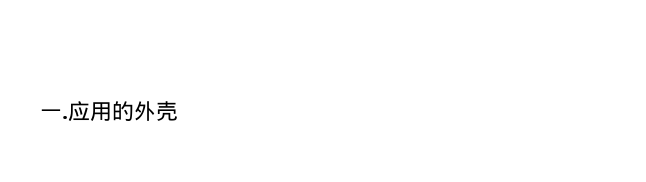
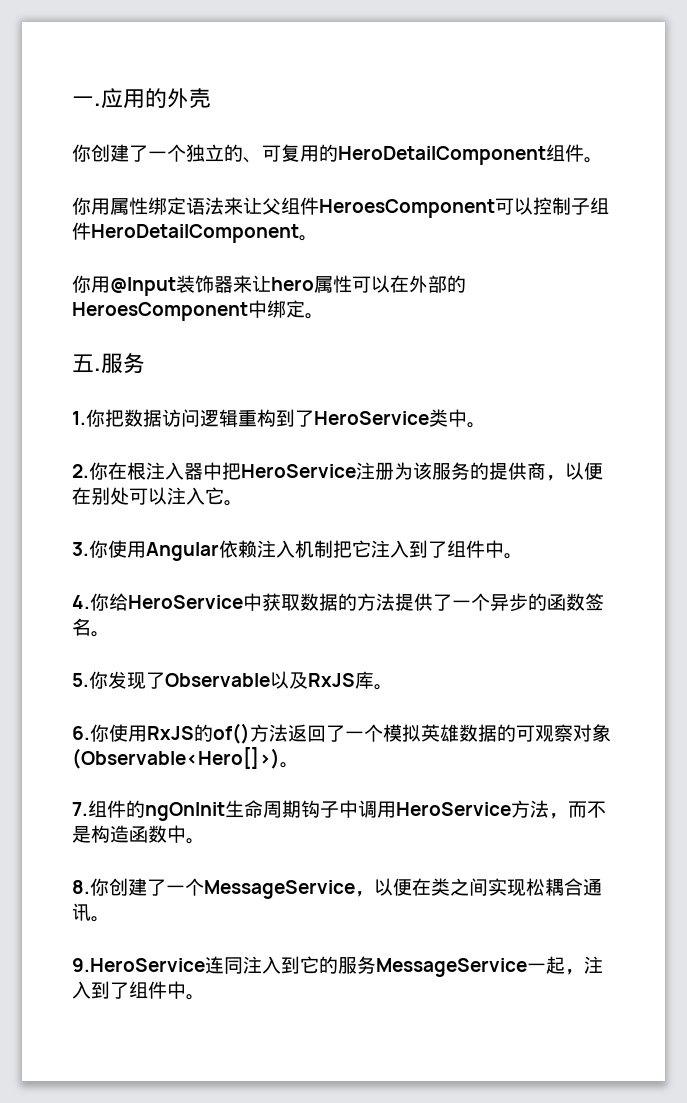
+ 你创建了一个独立的、可复用的HeroDetailComponent组件。
+ 你用属性绑定语法来让父组件HeroesComponent可以控制子组件HeroDetailComponent。
+ 你用@Input装饰器来让hero属性可以在外部的HeroesComponent中绑定。
+ 五.服务
+ 1.你把数据访问逻辑重构到了HeroService类中。
+ 2.你在根注入器中把HeroService注册为该服务的提供商，以便在别处可以注入它。
+ 3.你使用Angular依赖注入机制把它注入到了组件中。
+ 4.你给HeroService中获取数据的方法提供了一个异步的函数签名。
+ 5.你发现了Observable以及RxJS库。
+ 6.你使用RxJS的of()方法返回了一个模拟英雄数据的可观察对象(Observable<Hero[]>)。
+ 7.组件的ngOnInit生命周期钩子中调用HeroService方法，而不是构造函数中。
+ 8.你创建了一个MessageService，以便在类之间实现松耦合通讯。
+ 9.HeroService连同注入到它的服务MessageService一起，注入到了组件中。

